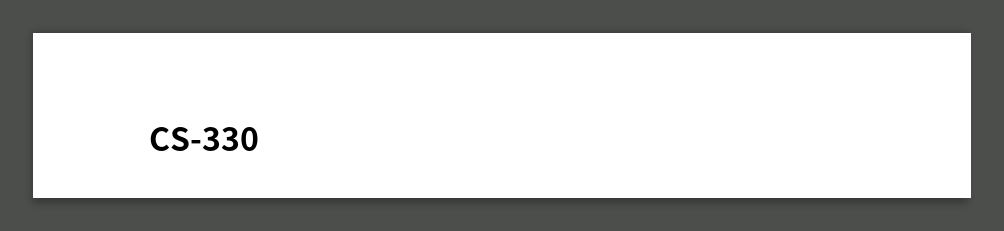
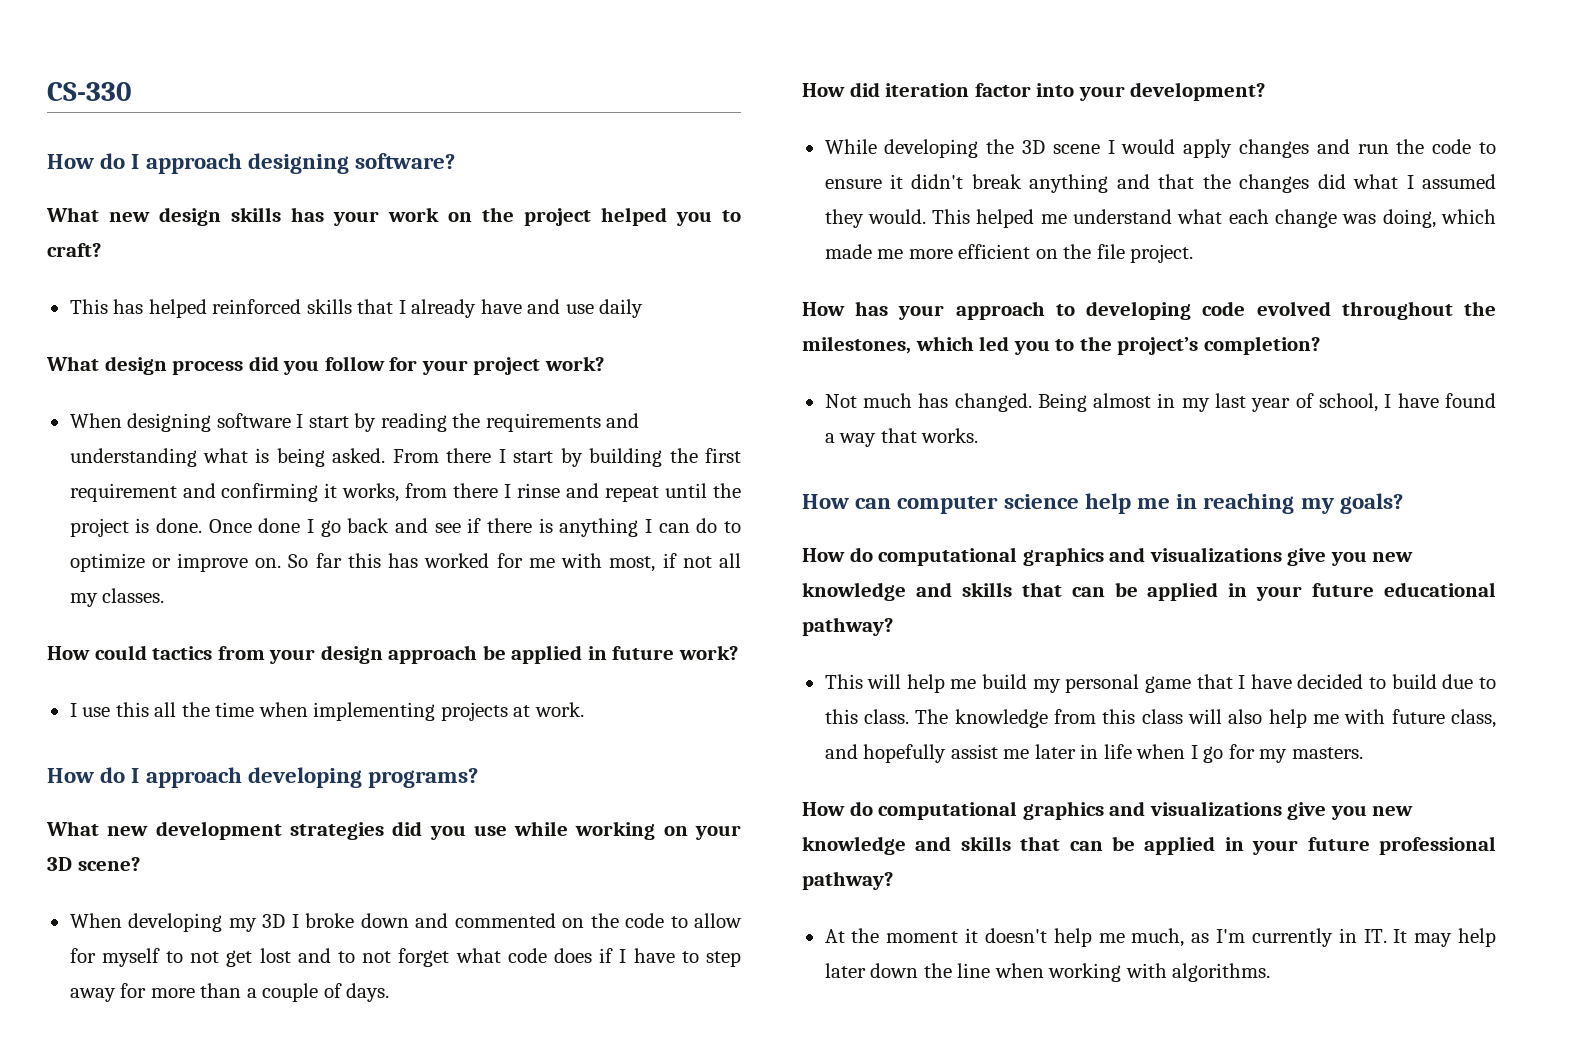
+ How do I approach designing software?
+ What new design skills has your work on the project helped you to craft?
+ This has helped reinforced skills that I already have and use daily
+ What design process did you follow for your project work?
+ When designing software I start by reading the requirements and understanding what is being asked. From there I start by building the first requirement and confirming it works, from there I rinse and repeat until the project is done. Once done I go back and see if there is anything I can do to optimize or improve on. So far this has worked for me with most, if not all my classes.
+ How could tactics from your design approach be applied in future work?
+ I use this all the time when implementing projects at work.
+ How do I approach developing programs?
+ What new development strategies did you use while working on your 3D scene?
+ When developing my 3D I broke down and commented on the code to allow for myself to not get lost and to not forget what code does if I have to step away for more than a couple of days.
+ How did iteration factor into your development?
+ While developing the 3D scene I would apply changes and run the code to ensure it didn't break anything and that the changes did what I assumed they would. This helped me understand what each change was doing, which made me more efficient on the file project.
+ How has your approach to developing code evolved throughout the milestones, which led you to the project’s completion?
+ Not much has changed. Being almost in my last year of school, I have found a way that works.
+ How can computer science help me in reaching my goals?
+ How do computational graphics and visualizations give you new knowledge and skills that can be applied in your future educational pathway?
+ This will help me build my personal game that I have decided to build due to this class. The knowledge from this class will also help me with future class, and hopefully assist me later in life when I go for my masters.
+ How do computational graphics and visualizations give you new knowledge and skills that can be applied in your future professional pathway?
+ At the moment it doesn't help me much, as I'm currently in IT. It may help later down the line when working with algorithms.

